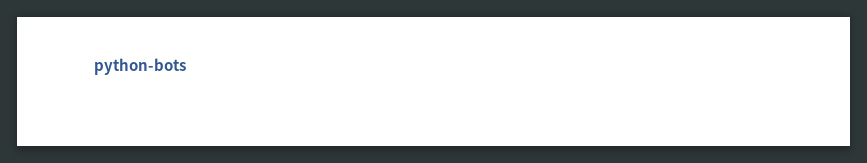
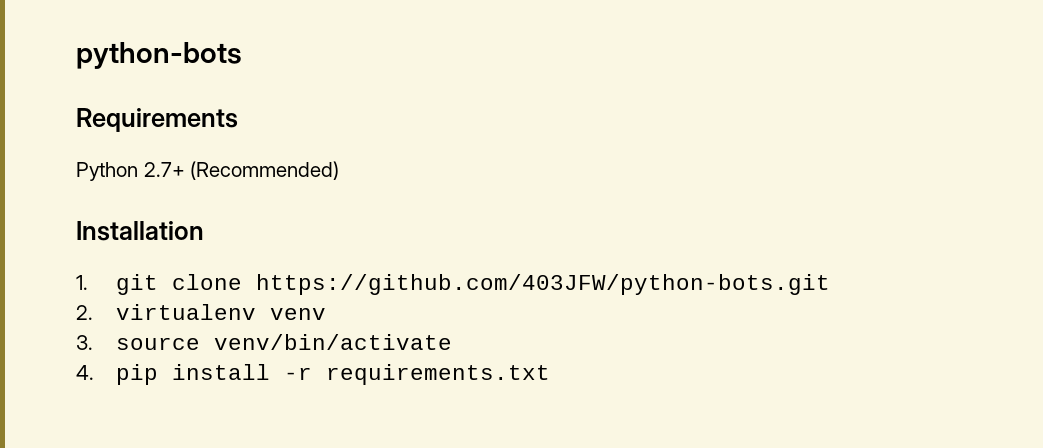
+ Requirements
+ Python 2.7+ (Recommended)
+ Installation
+ 1. git clone https://github.com/403JFW/python-bots.git
+ 2. virtualenv venv
+ 3. source venv/bin/activate
+ 4. pip install -r requirements.txt

